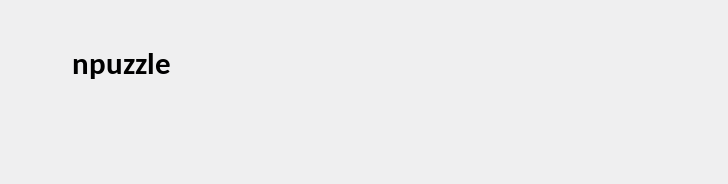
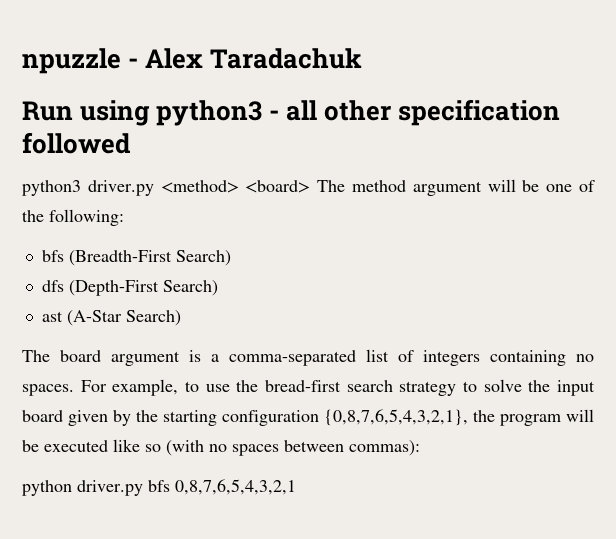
- npuzzle
+ npuzzle - Alex Taradachuk
+ Run using python3 - all other specification followed
+ python3 driver.py <method> <board> The method argument will be one of the following:
+ bfs (Breadth-First Search)
+ dfs (Depth-First Search)
+ ast (A-Star Search)
+ The board argument is a comma-separated list of integers containing no spaces. For example, to use the bread-first search strategy to solve the input board given by the starting configuration {0,8,7,6,5,4,3,2,1}, the program will be executed like so (with no spaces between commas):
+ python driver.py bfs 0,8,7,6,5,4,3,2,1

